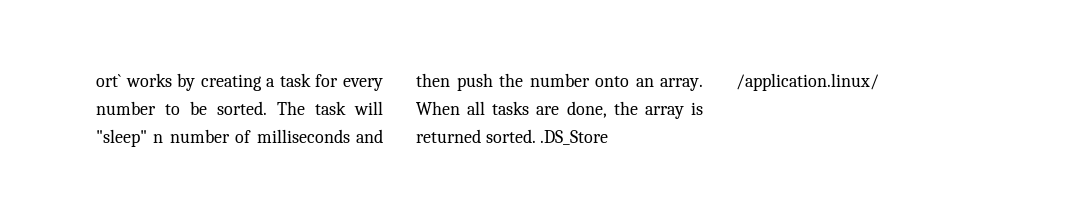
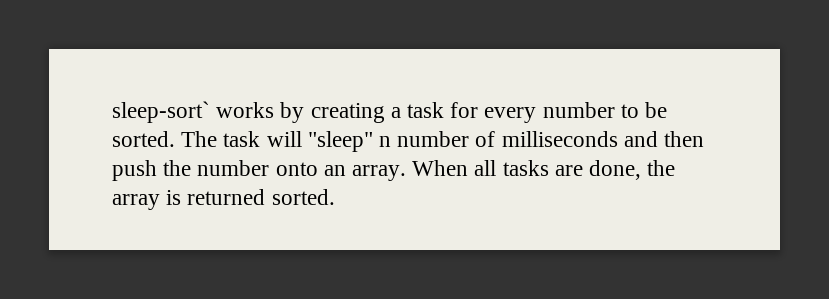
- ort` works by creating a task for every number to be sorted.
+ sleep-sort` works by creating a task for every number to be sorted.
- When all tasks are done, the array is returned sorted. .DS_Store /application.linux/
+ When all tasks are done, the array is returned sorted.

